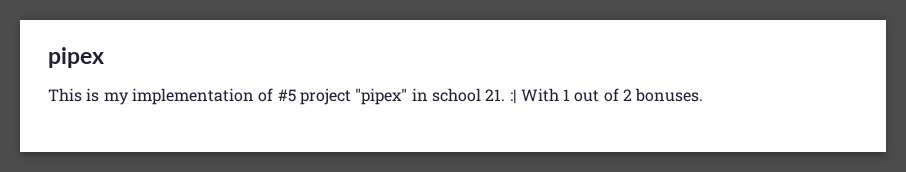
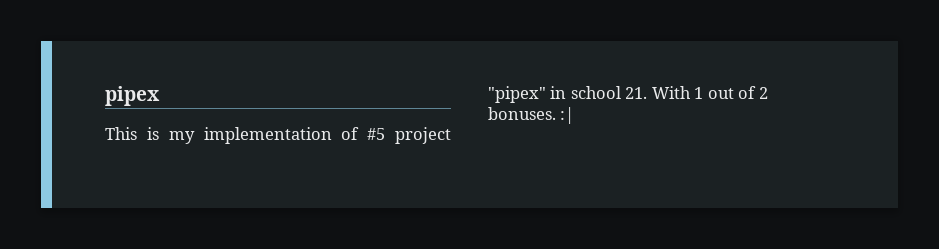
- This is my implementation of #5 project "pipex" in school 21. :| With 1 out of 2 bonuses.
+ This is my implementation of #5 project "pipex" in school 21. With 1 out of 2 bonuses. :|

